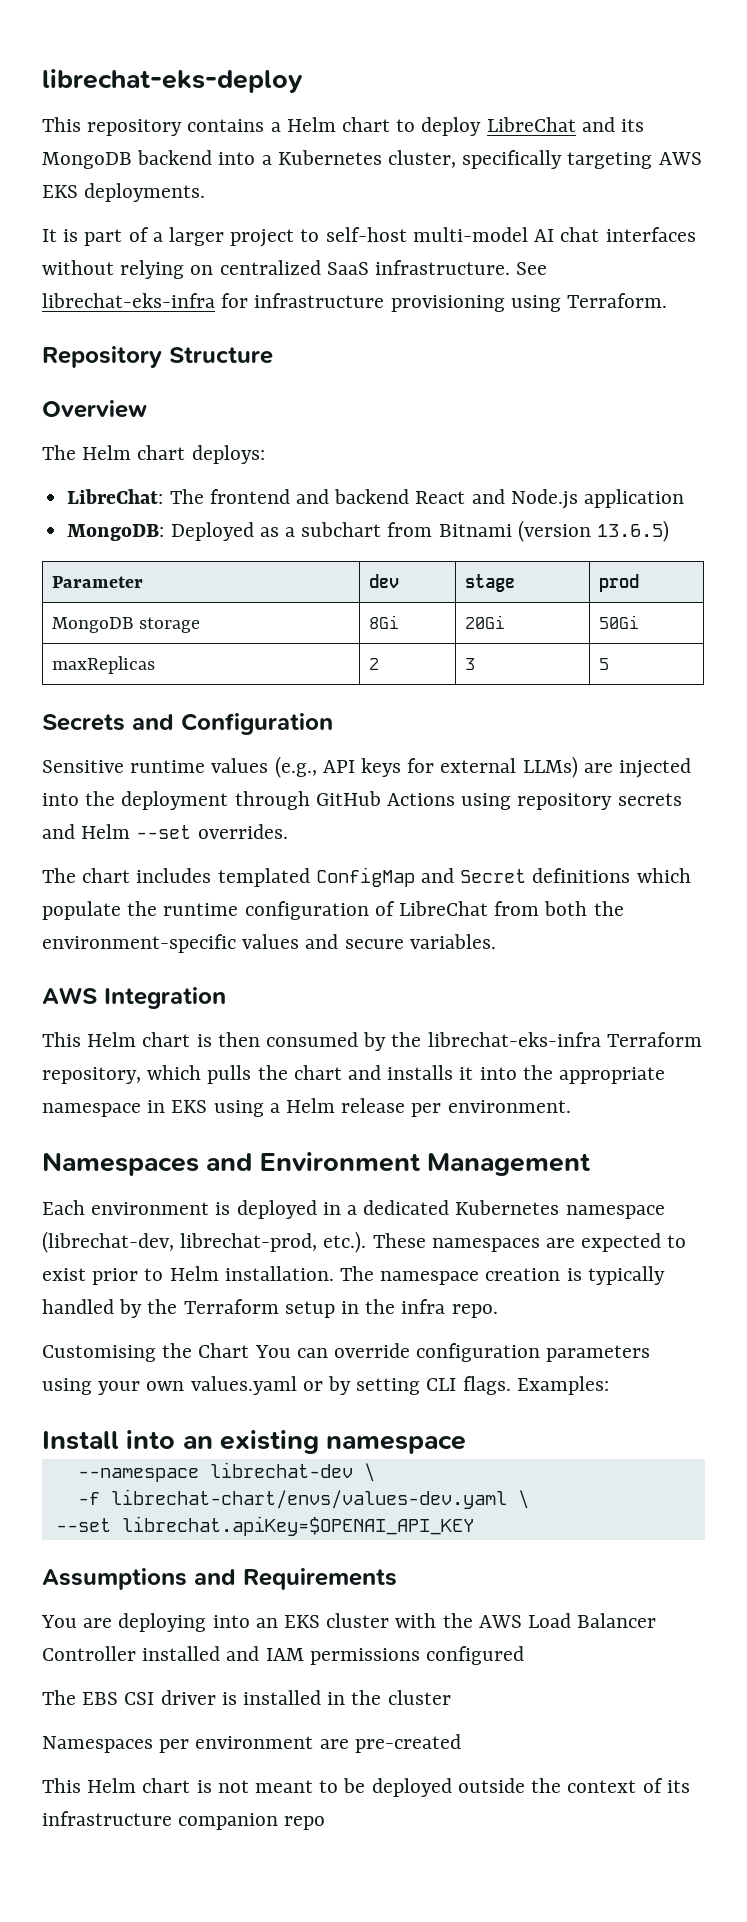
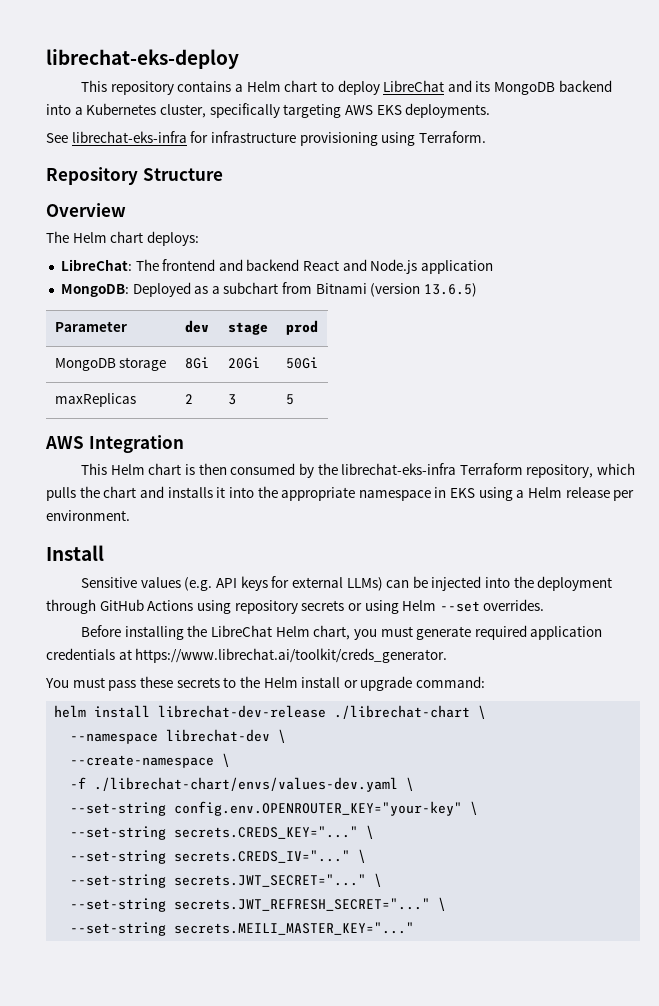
- It is part of a larger project to self-host multi-model AI chat interfaces without relying on centralized SaaS infrastructure.
- Secrets and Configuration
- Sensitive runtime values (e.g., API keys for external LLMs) are injected into the deployment through GitHub Actions using repository secrets and Helm --set overrides.
- The chart includes templated ConfigMap and Secret definitions which populate the runtime configuration of LibreChat from both the environment-specific values and secure variables.
- Namespaces and Environment Management
- Each environment is deployed in a dedicated Kubernetes namespace (librechat-dev, librechat-prod, etc.). These namespaces are expected to exist prior to Helm installation. The namespace creation is typically handled by the Terraform setup in the infra repo.
- Customising the Chart You can override configuration parameters using your own values.yaml or by setting CLI flags. Examples:
- Install into an existing namespace
+ Install
+ Sensitive values (e.g. API keys for external LLMs) can be injected into the deployment through GitHub Actions using repository secrets or using Helm --set overrides.
+ Before installing the LibreChat Helm chart, you must generate required application credentials at https://www.librechat.ai/toolkit/creds_generator.
+ You must pass these secrets to the Helm install or upgrade command:
+ helm install librechat-dev-release ./librechat-chart \
- -f librechat-chart/envs/values-dev.yaml \
- --set librechat.apiKey=$OPENAI_API_KEY
- Assumptions and Requirements
- You are deploying into an EKS cluster with the AWS Load Balancer Controller installed and IAM permissions configured
- The EBS CSI driver is installed in the cluster
- Namespaces per environment are pre-created
- This Helm chart is not meant to be deployed outside the context of its infrastructure companion repo
+ --create-namespace \
+ -f ./librechat-chart/envs/values-dev.yaml \
+ --set-string config.env.OPENROUTER_KEY="your-key" \
+ --set-string secrets.CREDS_KEY="..." \
+ --set-string secrets.CREDS_IV="..." \
+ --set-string secrets.JWT_SECRET="..." \
+ --set-string secrets.JWT_REFRESH_SECRET="..." \
+ --set-string secrets.MEILI_MASTER_KEY="..."

